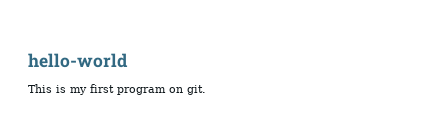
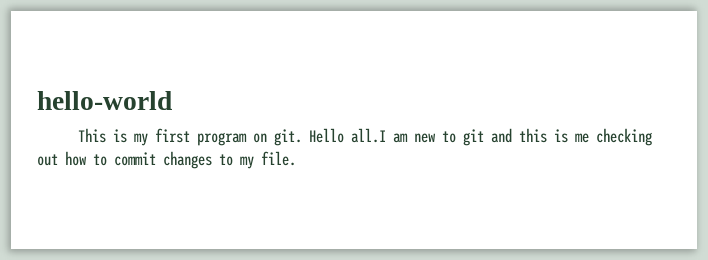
+ Hello all.I am new to git and this is me checking out how to commit changes to my file.

